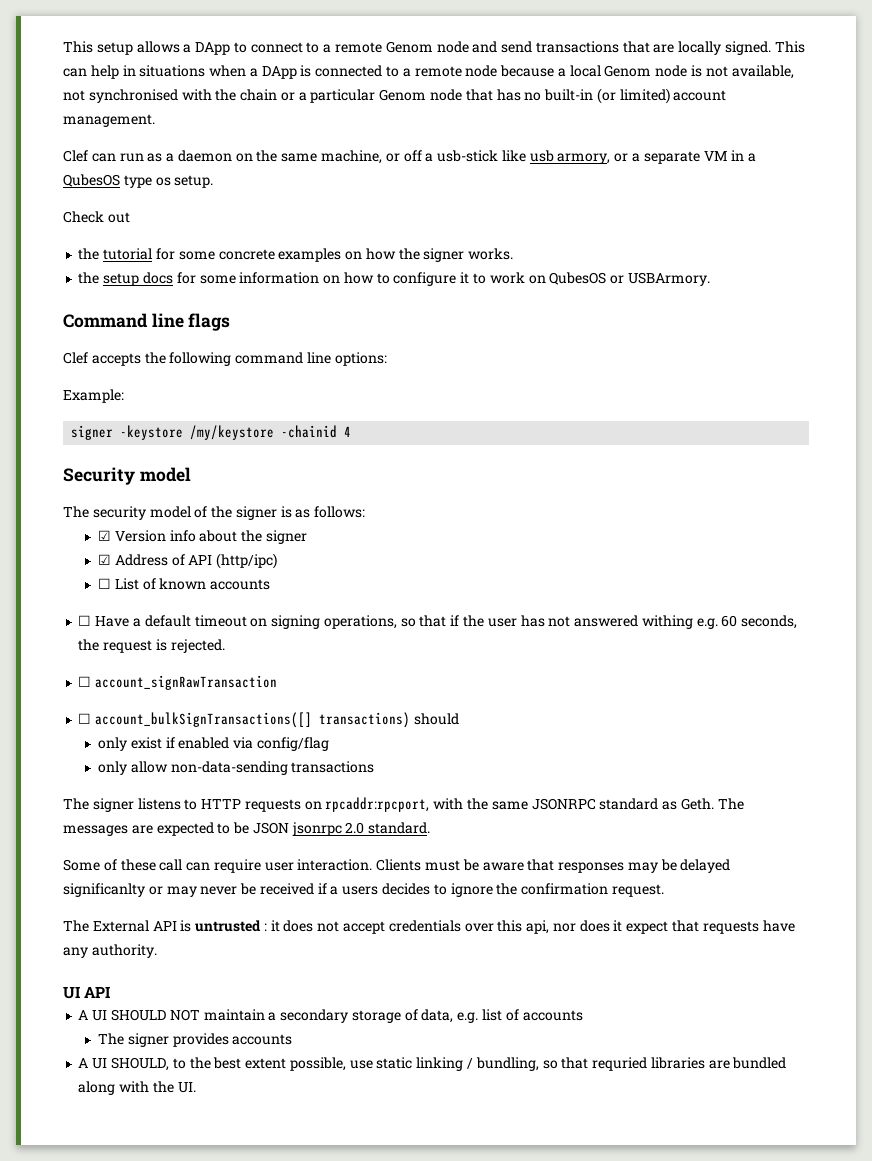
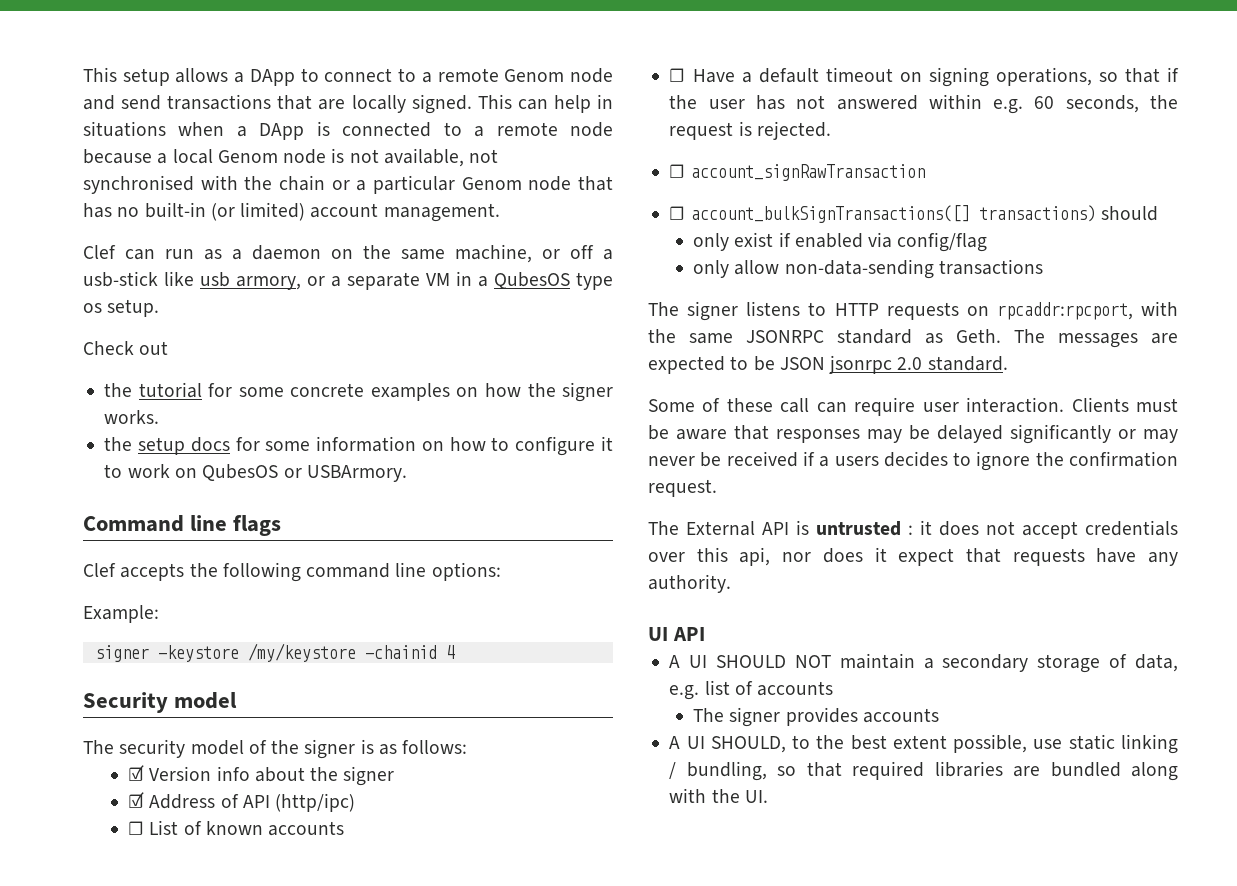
- ☐ Have a default timeout on signing operations, so that if the user has not answered withing e.g. 60 seconds, the request is rejected.
+ ☐ Have a default timeout on signing operations, so that if the user has not answered within e.g. 60 seconds, the request is rejected.
- Clients must be aware that responses may be delayed significanlty or may never be received if a users decides to ignore the confirmation request.
+ Clients must be aware that responses may be delayed significantly or may never be received if a users decides to ignore the confirmation request.
- A UI SHOULD, to the best extent possible, use static linking / bundling, so that requried libraries are bundled along with the UI.
+ A UI SHOULD, to the best extent possible, use static linking / bundling, so that required libraries are bundled along with the UI.

